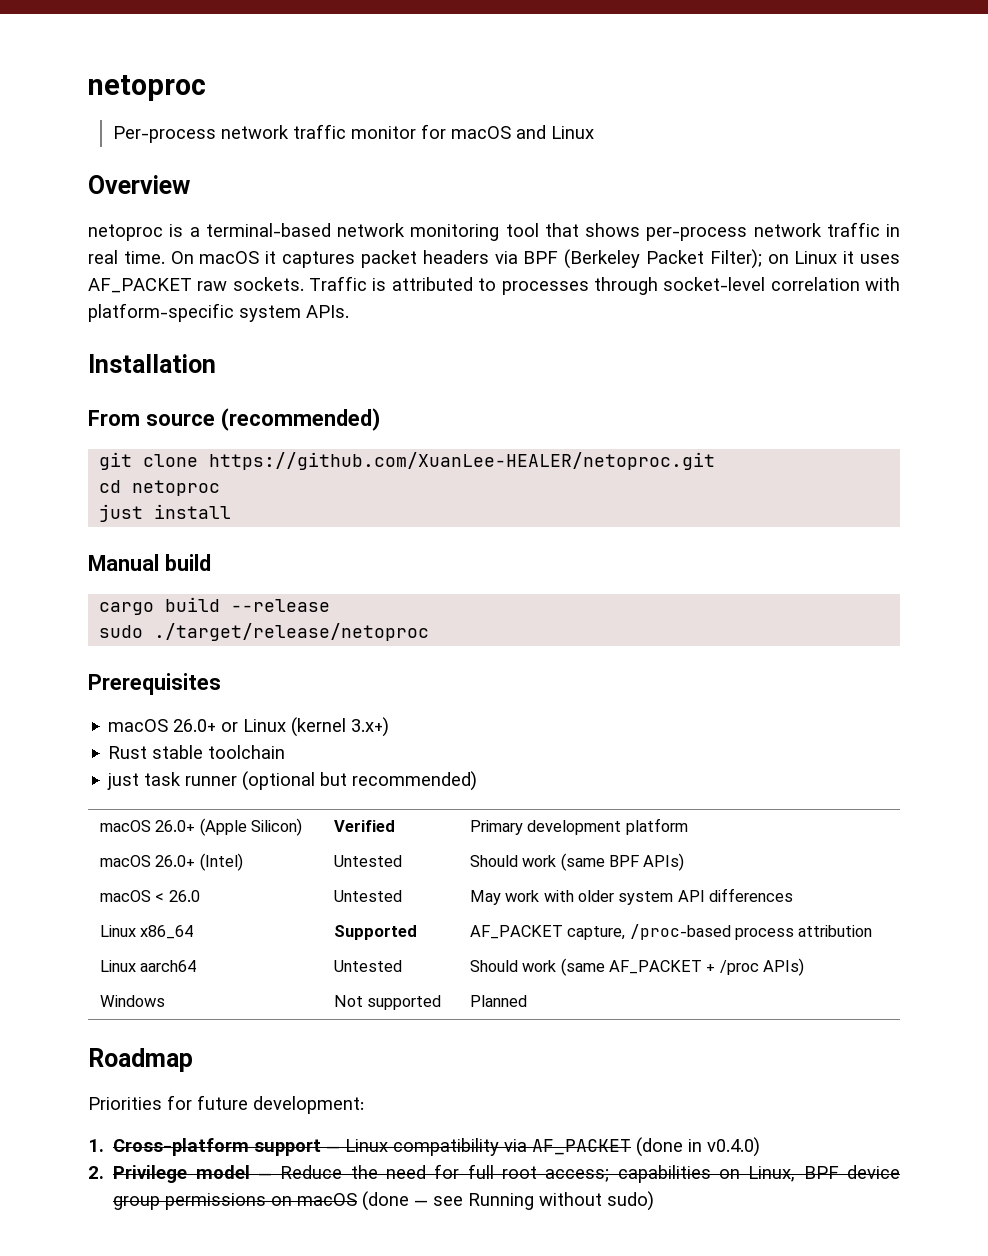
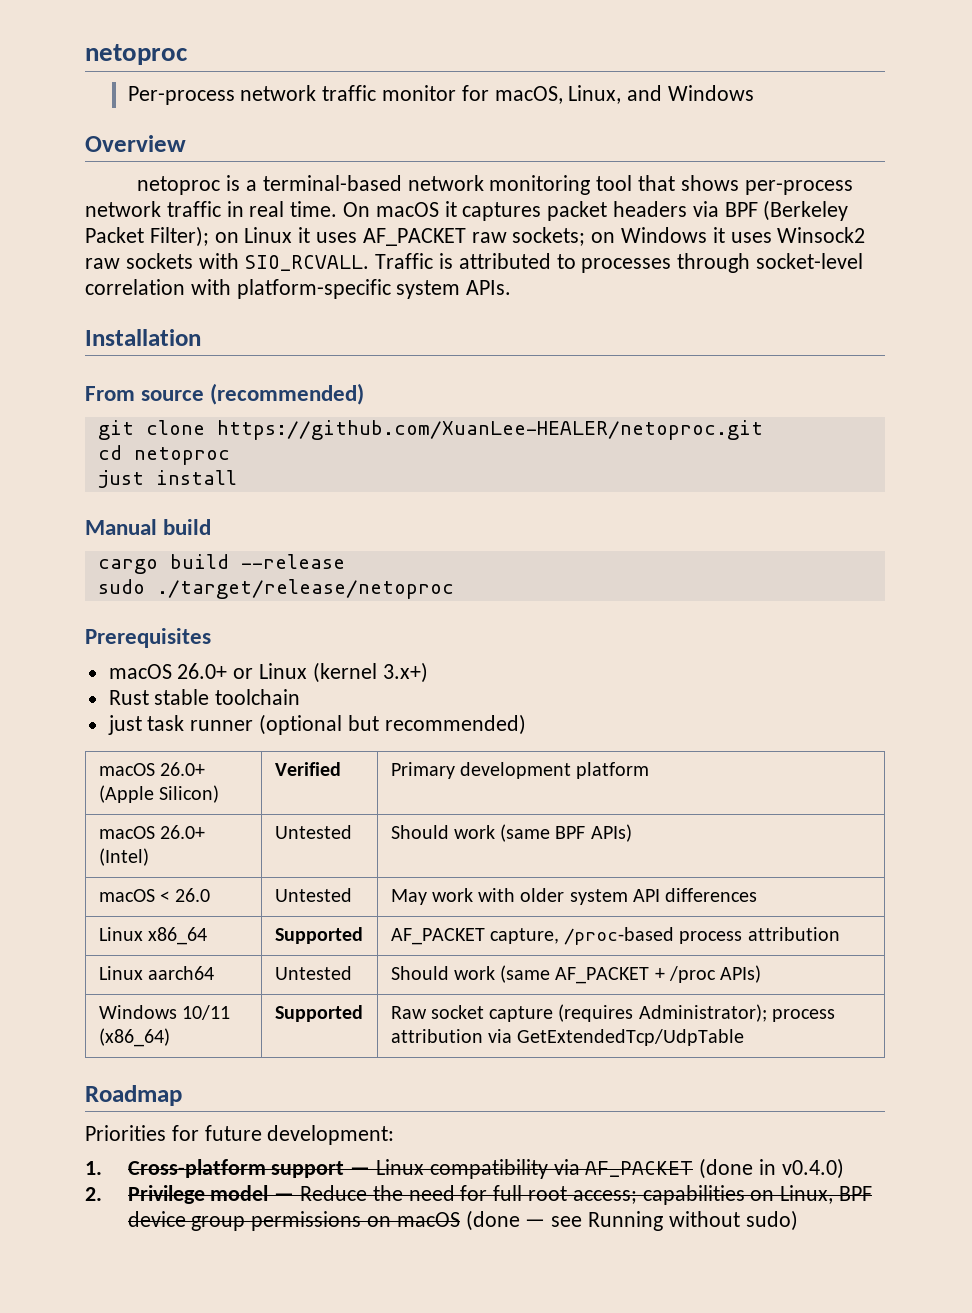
- Per-process network traffic monitor for macOS and Linux
+ Per-process network traffic monitor for macOS, Linux, and Windows
- On macOS it captures packet headers via BPF (Berkeley Packet Filter); on Linux it uses AF_PACKET raw sockets.
+ On macOS it captures packet headers via BPF (Berkeley Packet Filter); on Linux it uses AF_PACKET raw sockets; on Windows it uses Winsock2 raw sockets with SIO_RCVALL.
- Windows | Not supported | Planned
+ Windows 10/11 (x86_64) | Supported | Raw socket capture (requires Administrator); process attribution via GetExtendedTcp/UdpTable

